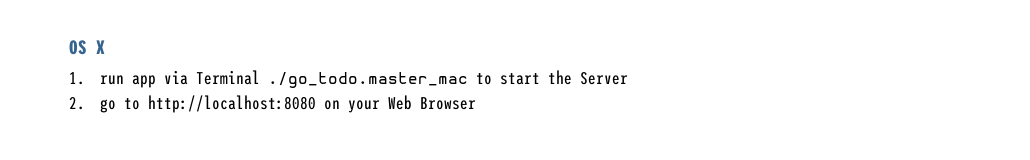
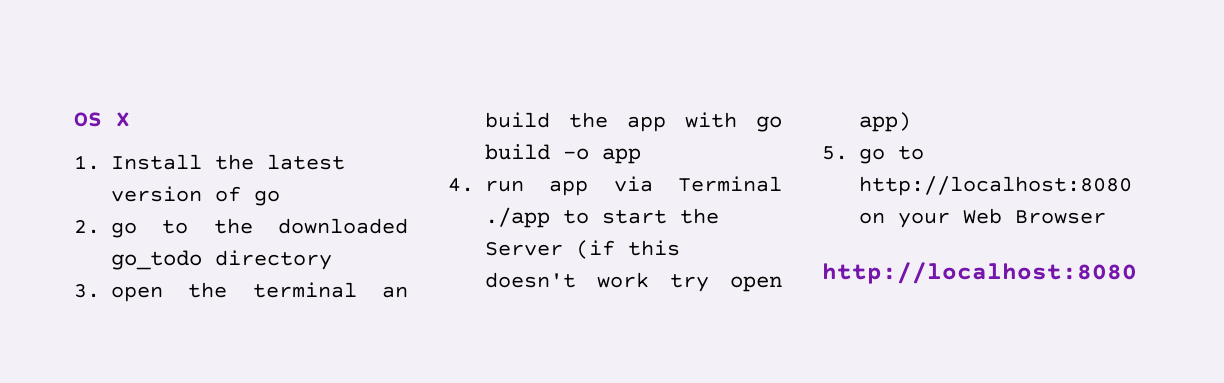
- 1. run app via Terminal ./go_todo.master_mac to start the Server
- 2. go to http://localhost:8080 on your Web Browser
+ 1. Install the latest version of go
+ 2. go to the downloaded go_todo directory
+ 3. open the terminal an build the app with go build -o app
+ 4. run app via Terminal ./app to start the Server (if this doesn't work try open app)
+ 5. go to http://localhost:8080 on your Web Browser
+ http://localhost:8080

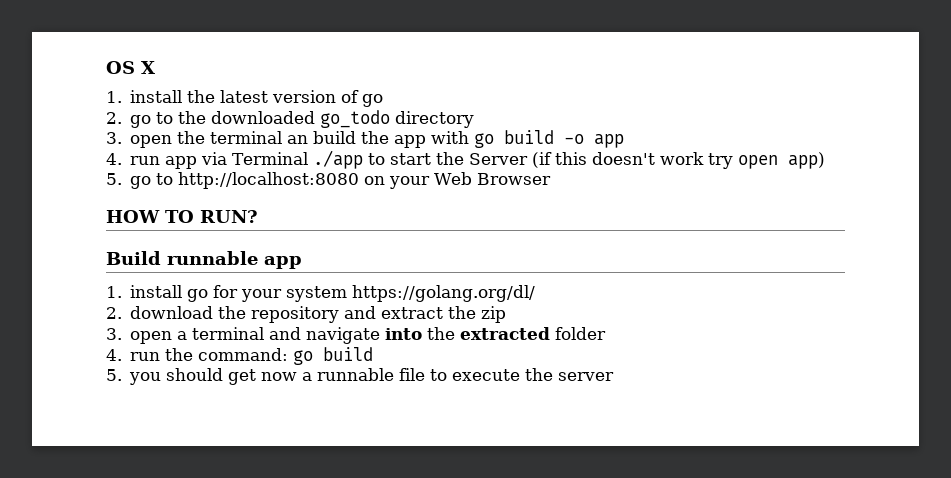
- 1. Install the latest version of go
+ 1. install the latest version of go
  5. go to http://localhost:8080 on your Web Browser
- http://localhost:8080
+ HOW TO RUN?
+ Build runnable app
+ 1. install go for your system https://golang.org/dl/
+ 2. download the repository and extract the zip
+ 3. open a terminal and navigate into the extracted folder
+ 4. run the command: go build
+ 5. you should get now a runnable file to execute the server

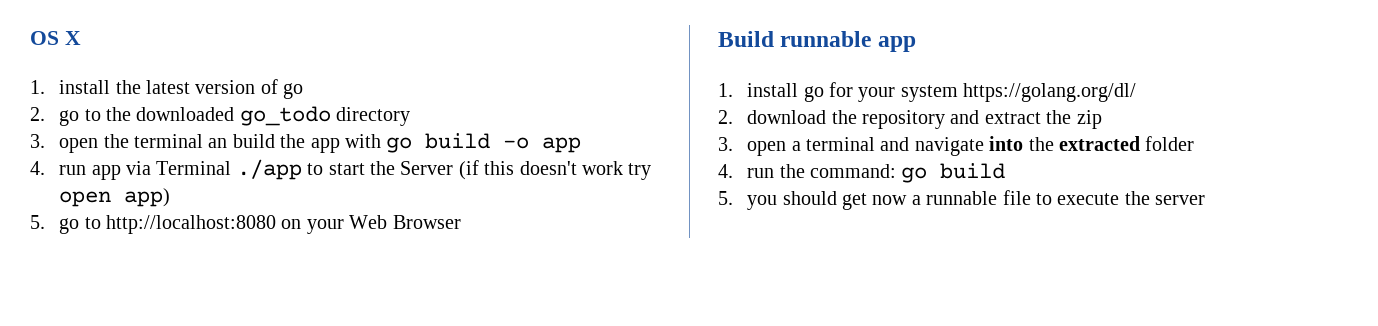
- HOW TO RUN?

